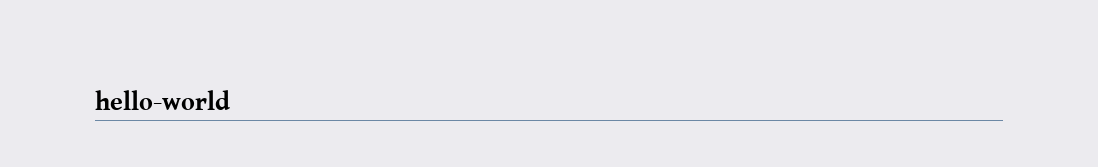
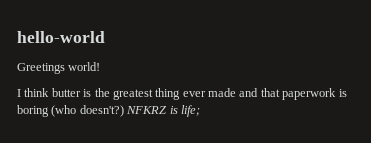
+ Greetings world!
+ I think butter is the greatest thing ever made and that paperwork is boring (who doesn't?) NFKRZ is life;

